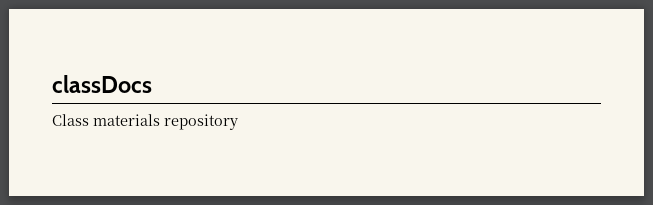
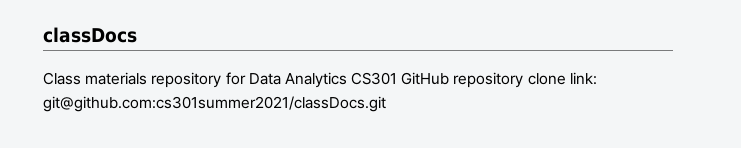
- Class materials repository
+ Class materials repository for Data Analytics CS301 GitHub repository clone link: git@github.com:cs301summer2021/classDocs.git

